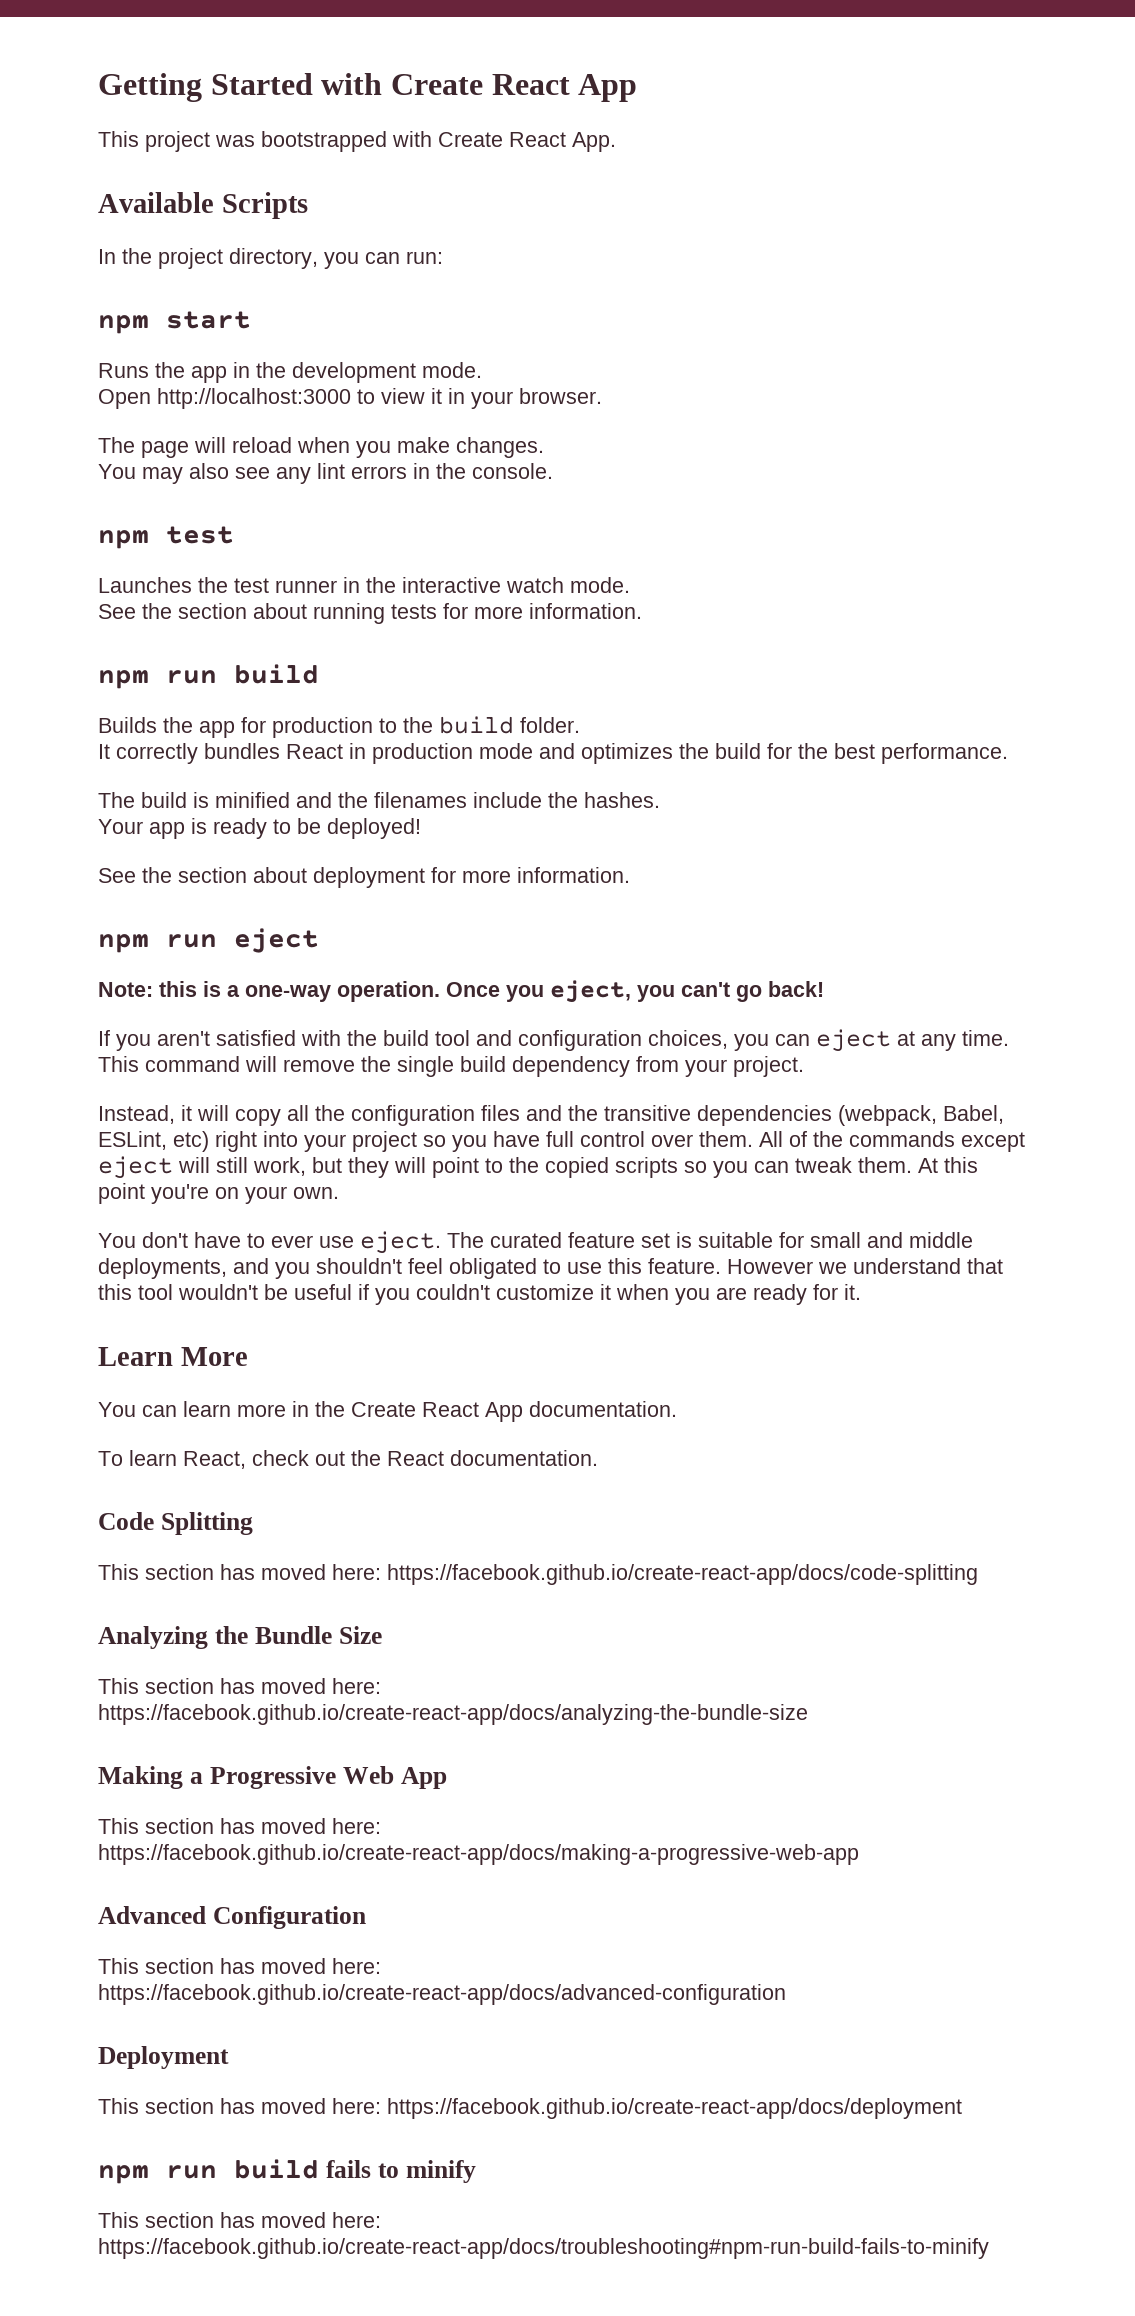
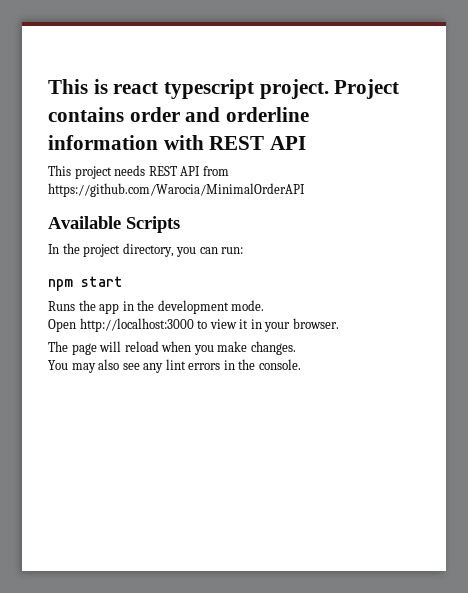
- Getting Started with Create React App
- This project was bootstrapped with Create React App.
+ This is react typescript project. Project contains order and orderline information with REST API
+ This project needs REST API from https://github.com/Warocia/MinimalOrderAPI
- npm test
- Launches the test runner in the interactive watch mode.
- See the section about running tests for more information.
- npm run build
- Builds the app for production to the build folder.
- It correctly bundles React in production mode and optimizes the build for the best performance.
- The build is minified and the filenames include the hashes.
- Your app is ready to be deployed!
- See the section about deployment for more information.
- npm run eject
- Note: this is a one-way operation. Once you eject, you can't go back!
- If you aren't satisfied with the build tool and configuration choices, you can eject at any time. This command will remove the single build dependency from your project.
- Instead, it will copy all the configuration files and the transitive dependencies (webpack, Babel, ESLint, etc) right into your project so you have full control over them. All of the commands except eject will still work, but they will point to the copied scripts so you can tweak them. At this point you're on your own.
- You don't have to ever use eject. The curated feature set is suitable for small and middle deployments, and you shouldn't feel obligated to use this feature. However we understand that this tool wouldn't be useful if you couldn't customize it when you are ready for it.
- Learn More
- You can learn more in the Create React App documentation.
- To learn React, check out the React documentation.
- Code Splitting
- This section has moved here: https://facebook.github.io/create-react-app/docs/code-splitting
- Analyzing the Bundle Size
- This section has moved here: https://facebook.github.io/create-react-app/docs/analyzing-the-bundle-size
- Making a Progressive Web App
- This section has moved here: https://facebook.github.io/create-react-app/docs/making-a-progressive-web-app
- Advanced Configuration
- This section has moved here: https://facebook.github.io/create-react-app/docs/advanced-configuration
- Deployment
- This section has moved here: https://facebook.github.io/create-react-app/docs/deployment
- npm run build fails to minify
- This section has moved here: https://facebook.github.io/create-react-app/docs/troubleshooting#npm-run-build-fails-to-minify

